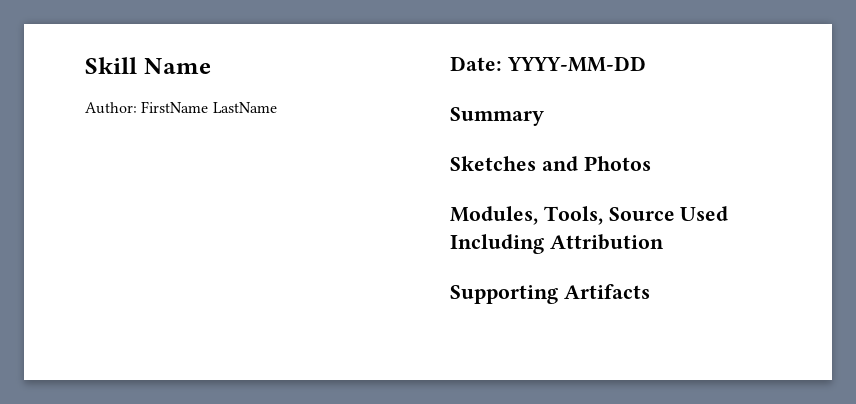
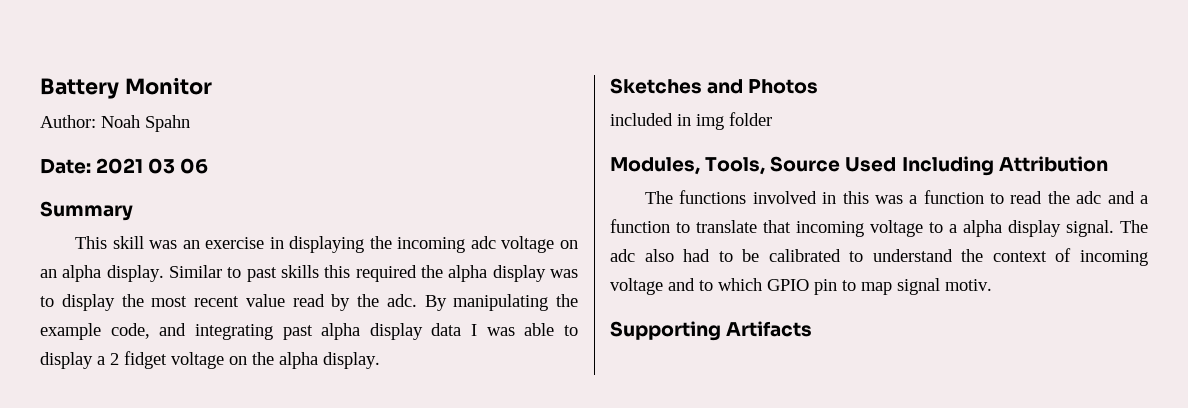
- Skill Name
+ Battery Monitor
- Author: FirstName LastName
+ Author: Noah Spahn
- Date: YYYY-MM-DD
+ Date: 2021 03 06
  Summary
+ This skill was an exercise in displaying the incoming adc voltage on an alpha display. Similar to past skills this required the alpha display was to display the most recent value read by the adc. By manipulating the example code, and integrating past alpha display data I was able to display a 2 fidget voltage on the alpha display.
+ included in img folder
+ The functions involved in this was a function to read the adc and a function to translate that incoming voltage to a alpha display signal. The adc also had to be calibrated to understand the context of incoming voltage and to which GPIO pin to map signal motiv.

